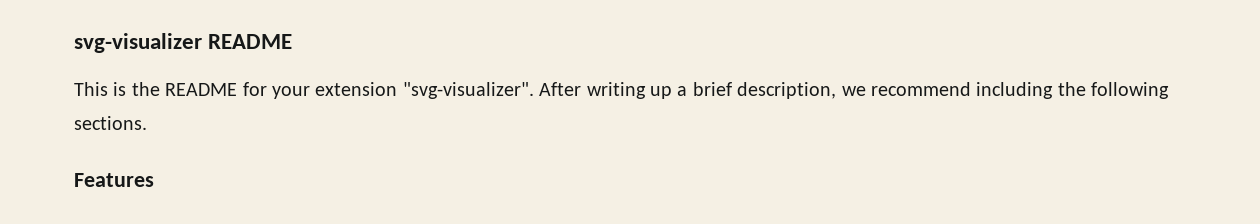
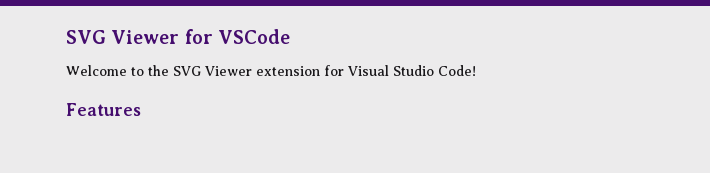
- svg-visualizer README
- This is the README for your extension "svg-visualizer". After writing up a brief description, we recommend including the following sections.
+ SVG Viewer for VSCode
+ Welcome to the SVG Viewer extension for Visual Studio Code!

